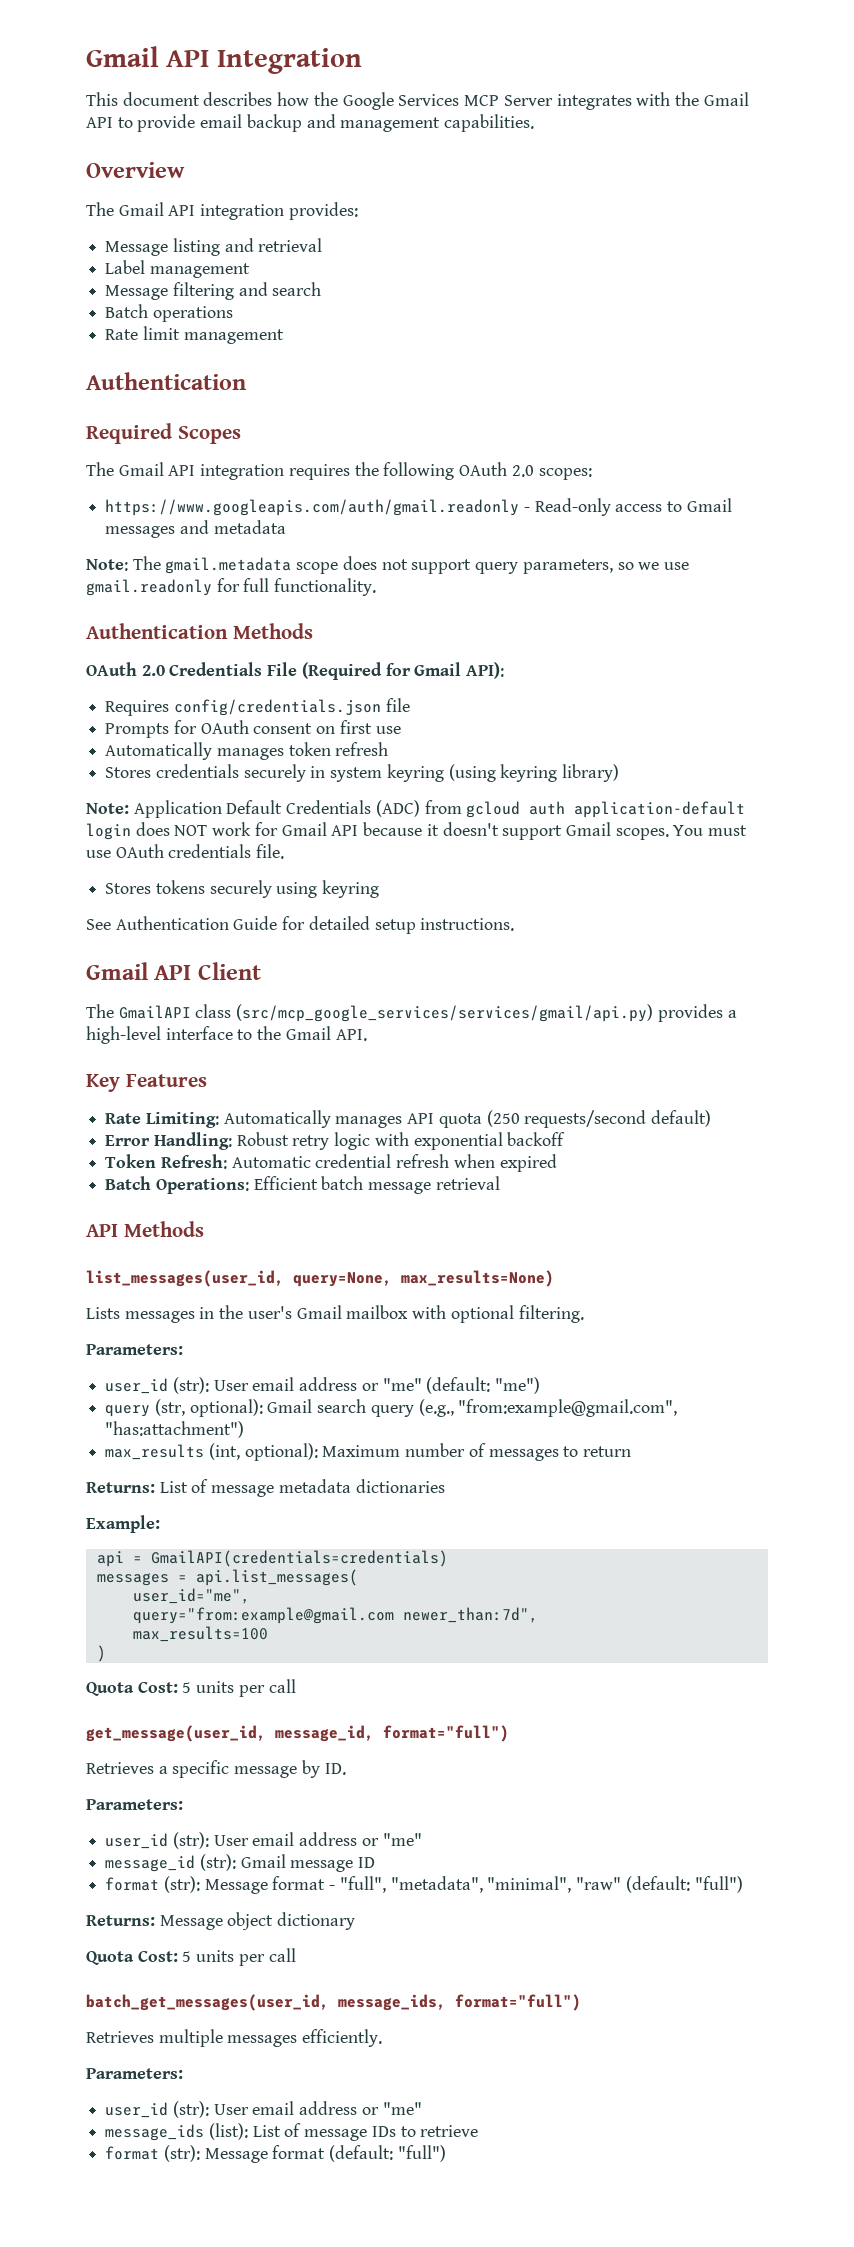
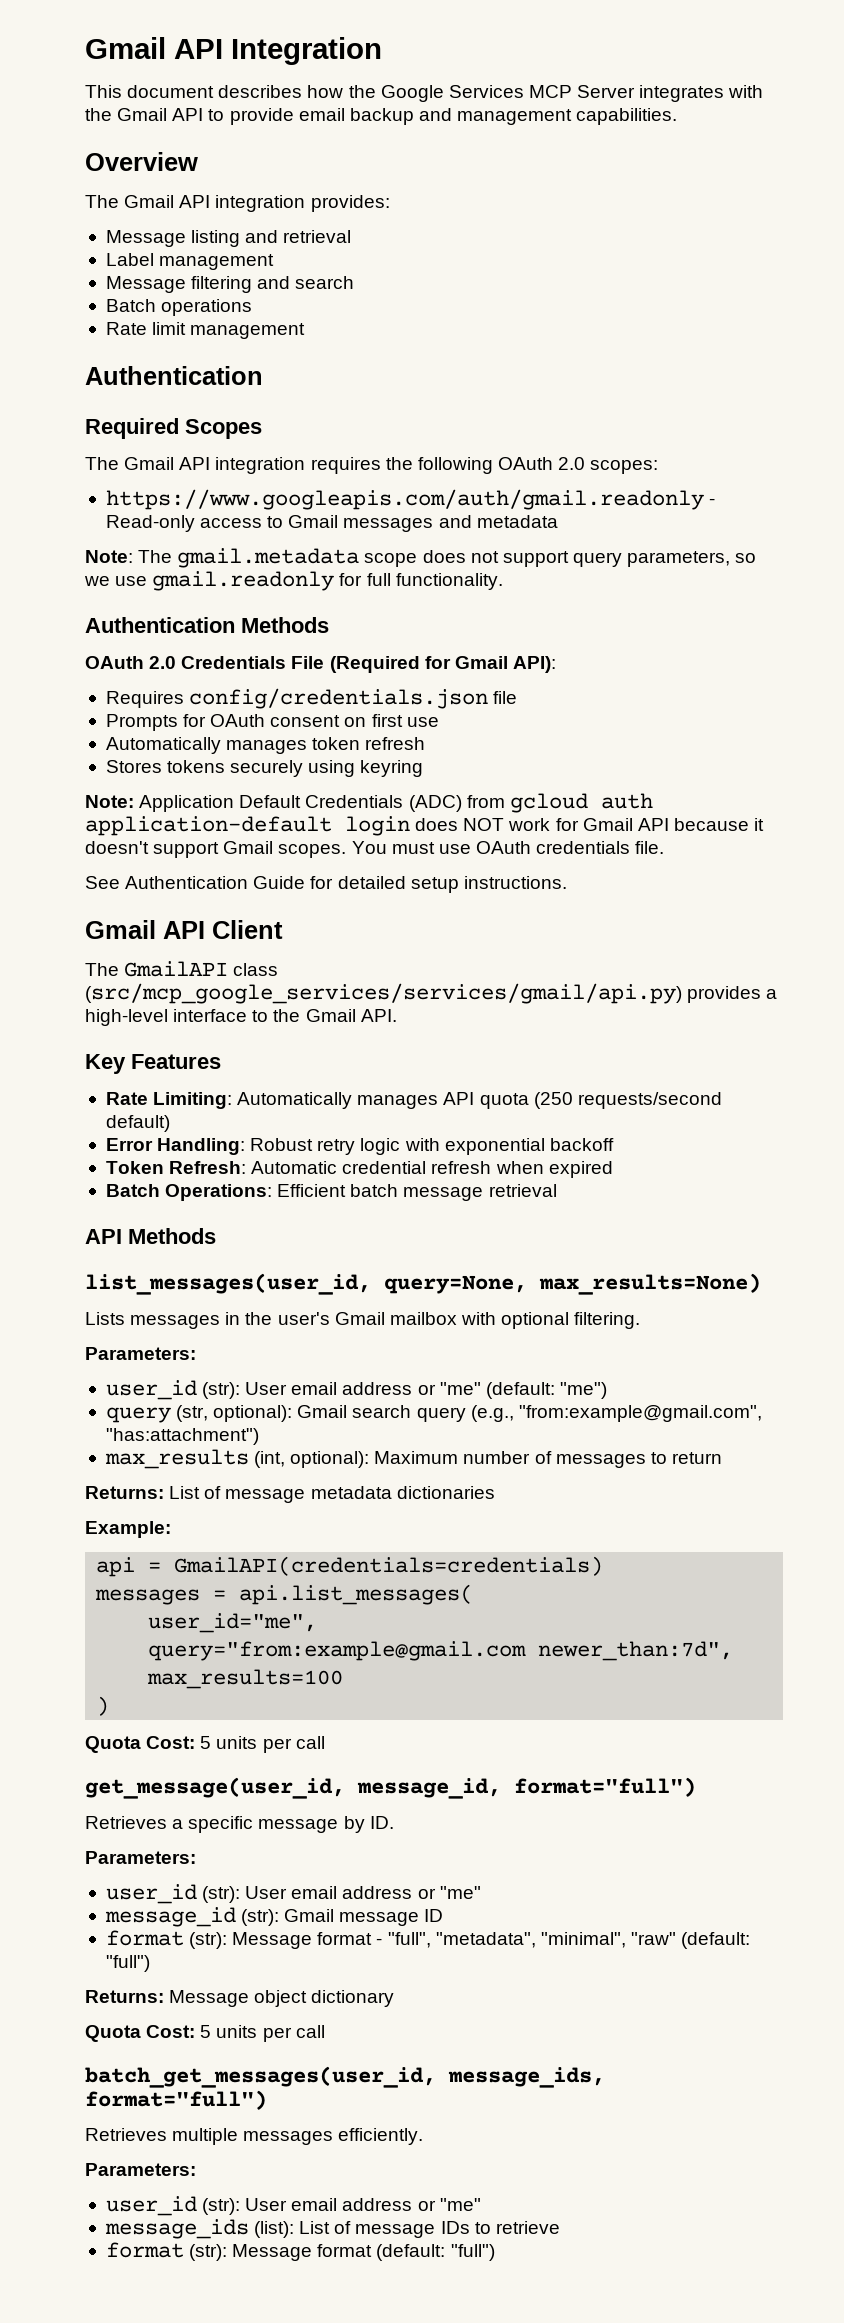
- Stores credentials securely in system keyring (using keyring library)
+ Stores tokens securely using keyring
- Stores tokens securely using keyring

